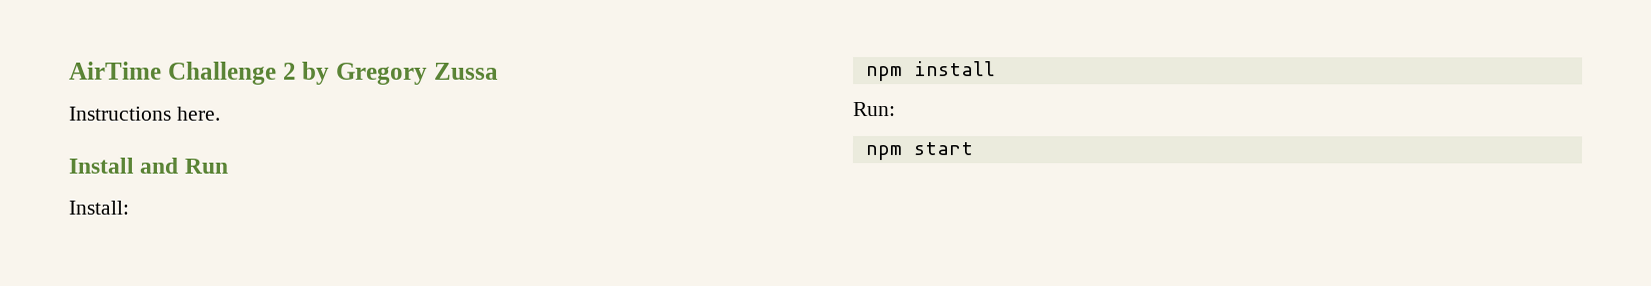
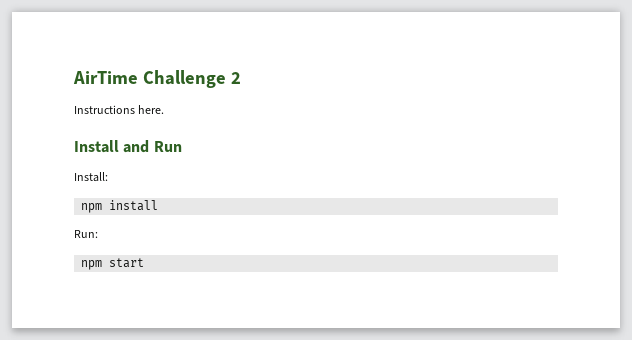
- AirTime Challenge 2 by Gregory Zussa
+ AirTime Challenge 2

